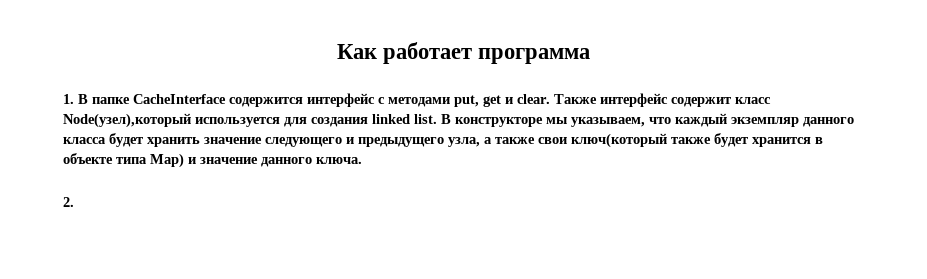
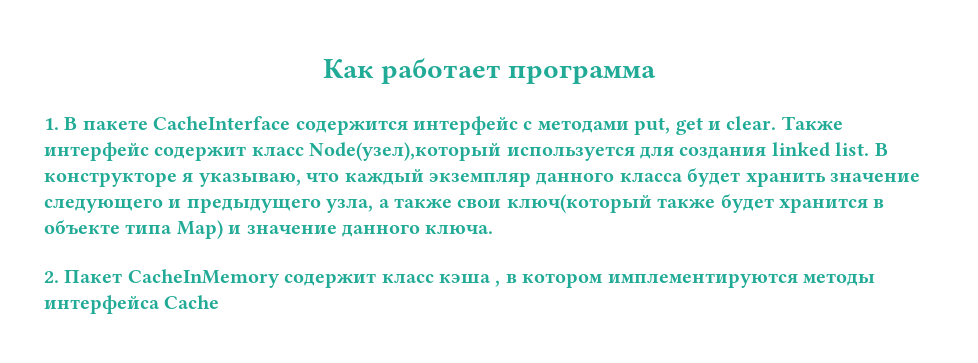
- 1. В папке CacheInterface содержится интерфейс с методами put, get и clear.
+ 1. В пакете CacheInterface содержится интерфейс с методами put, get и clear.
- В конструкторе мы указываем, что каждый экземпляр данного класса будет хранить значение следующего и предыдущего узла, а также свои ключ(который также будет хранится в объекте типа Map) и значение данного ключа.
+ В конструкторе я указываю, что каждый экземпляр данного класса будет хранить значение следующего и предыдущего узла, а также свои ключ(который также будет хранится в объекте типа Map) и значение данного ключа.
- 2.
+ 2. Пакет CacheInMemory содержит класс кэша , в котором имплементируются методы интерфейса Cache

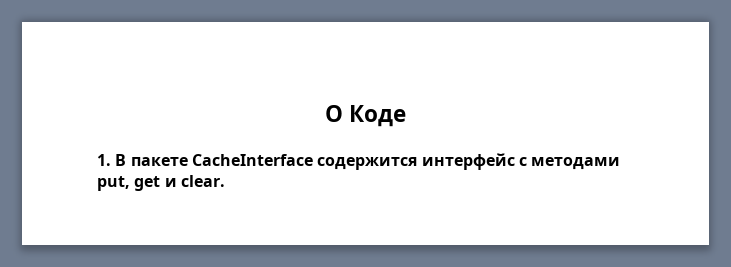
- Как работает программа
+ О Коде
- Также интерфейс содержит класс Node(узел),который используется для создания linked list. В конструкторе я указываю, что каждый экземпляр данного класса будет хранить значение следующего и предыдущего узла, а также свои ключ(который также будет хранится в объекте типа Map) и значение данного ключа.
- 2. Пакет CacheInMemory содержит класс кэша , в котором имплементируются методы интерфейса Cache

